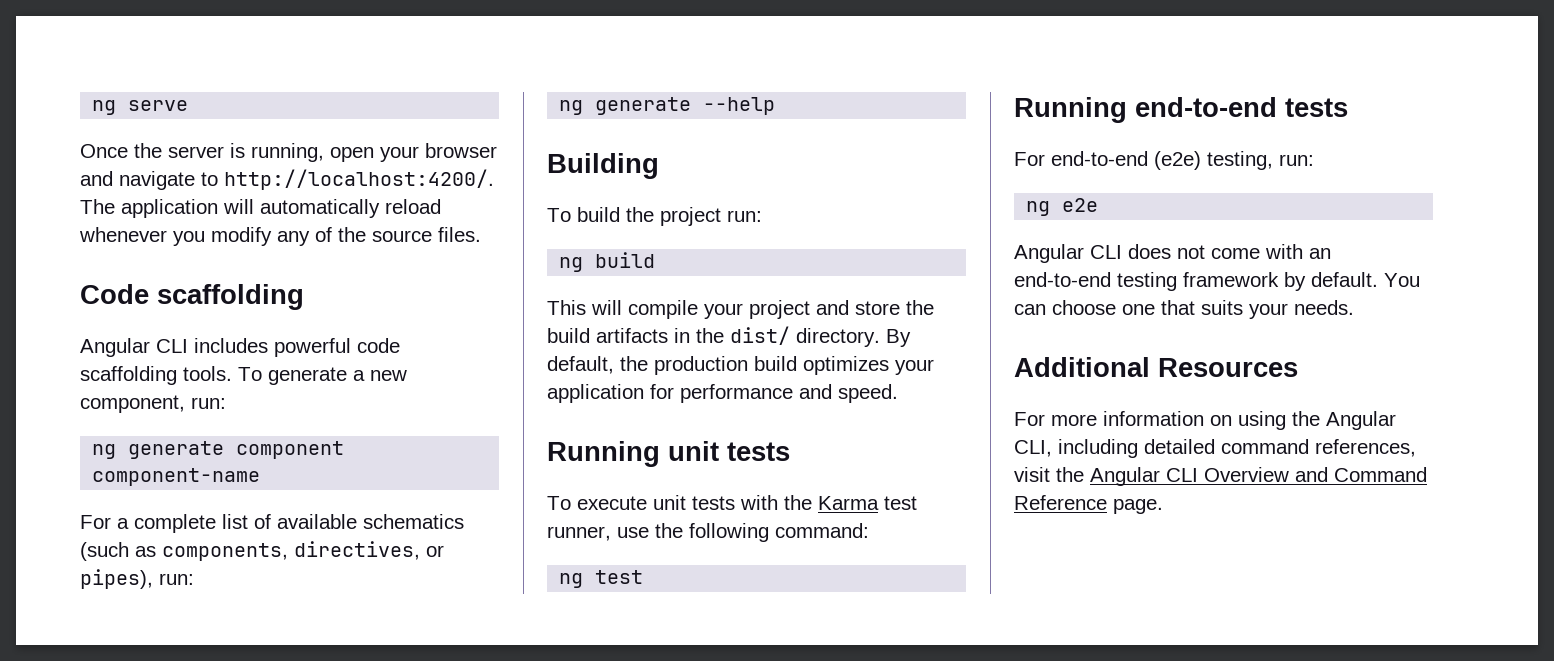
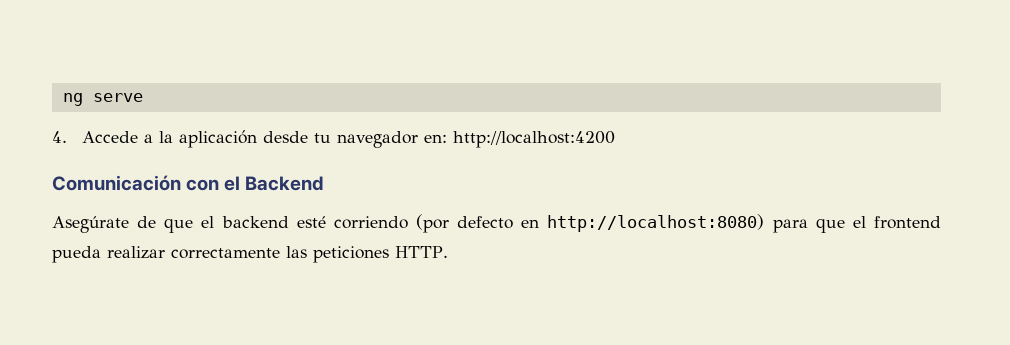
- Once the server is running, open your browser and navigate to http://localhost:4200/. The application will automatically reload whenever you modify any of the source files.
- Code scaffolding
- Angular CLI includes powerful code scaffolding tools. To generate a new component, run:
- ng generate component component-name
- For a complete list of available schematics (such as components, directives, or pipes), run:
- ng generate --help
- Building
- To build the project run:
- ng build
- This will compile your project and store the build artifacts in the dist/ directory. By default, the production build optimizes your application for performance and speed.
- Running unit tests
- To execute unit tests with the Karma test runner, use the following command:
- ng test
- Running end-to-end tests
- For end-to-end (e2e) testing, run:
- ng e2e
- Angular CLI does not come with an end-to-end testing framework by default. You can choose one that suits your needs.
- Additional Resources
- For more information on using the Angular CLI, including detailed command references, visit the Angular CLI Overview and Command Reference page.
+ 4. Accede a la aplicación desde tu navegador en: http://localhost:4200
+ Comunicación con el Backend
+ Asegúrate de que el backend esté corriendo (por defecto en http://localhost:8080) para que el frontend pueda realizar correctamente las peticiones HTTP.

